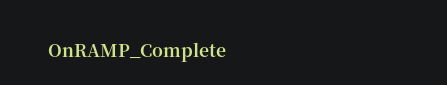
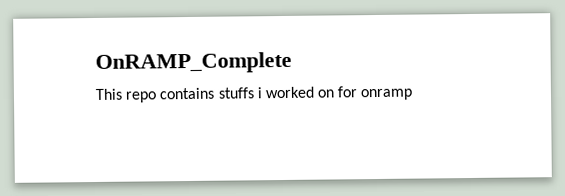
+ This repo contains stuffs i worked on for onramp

